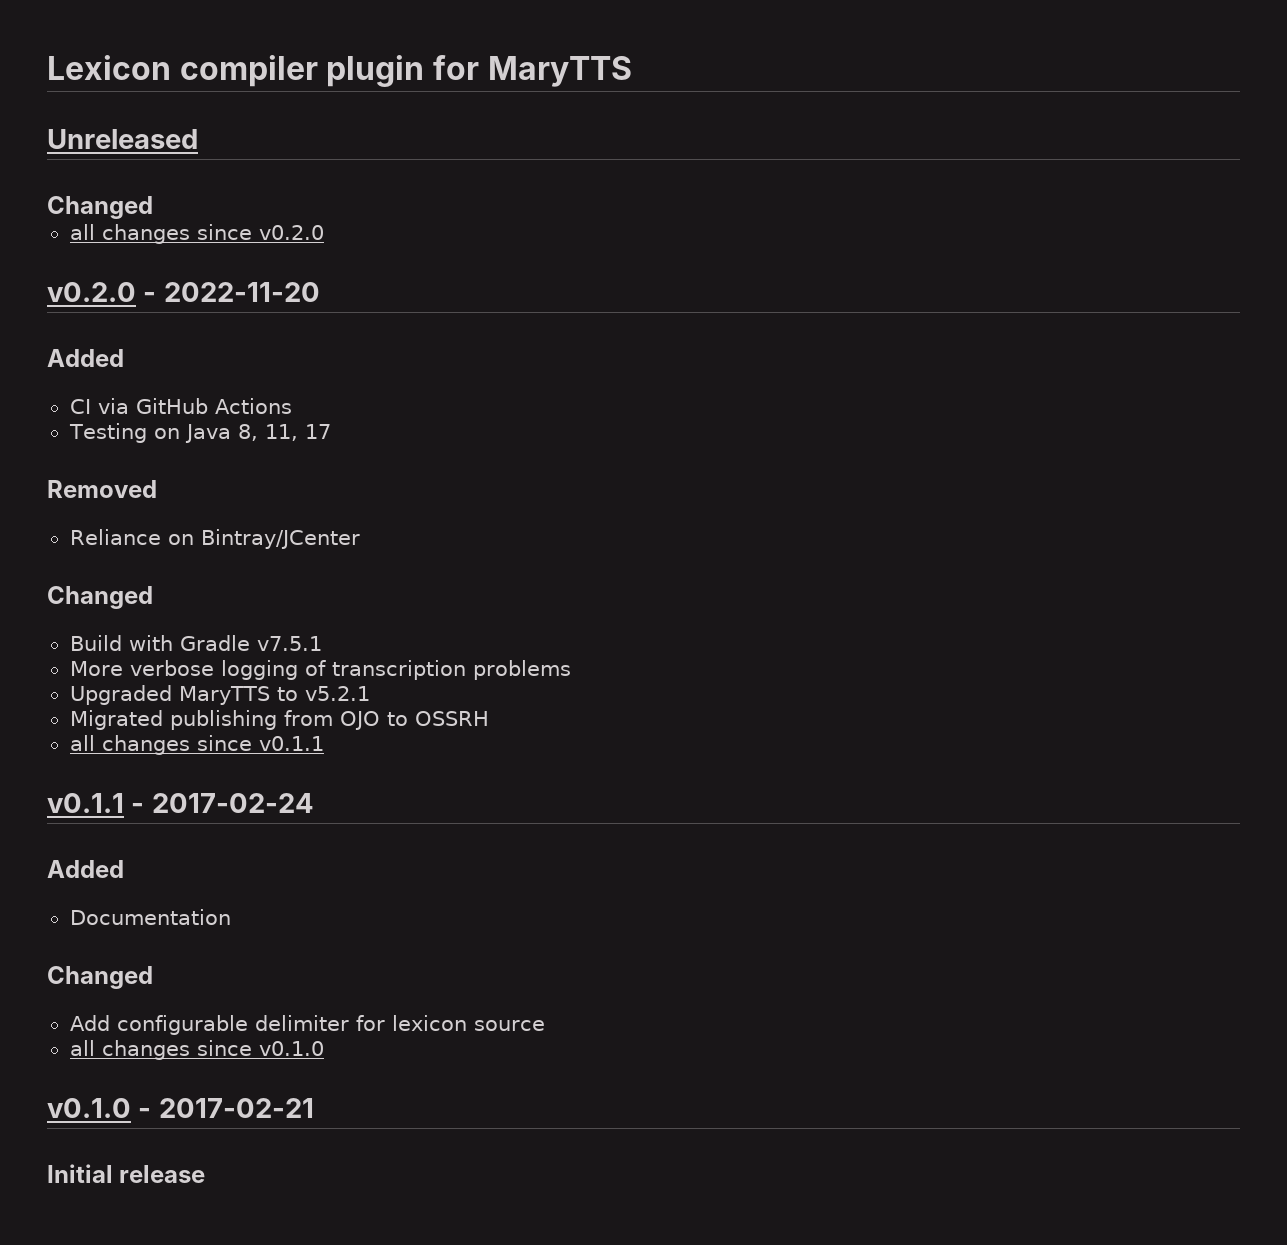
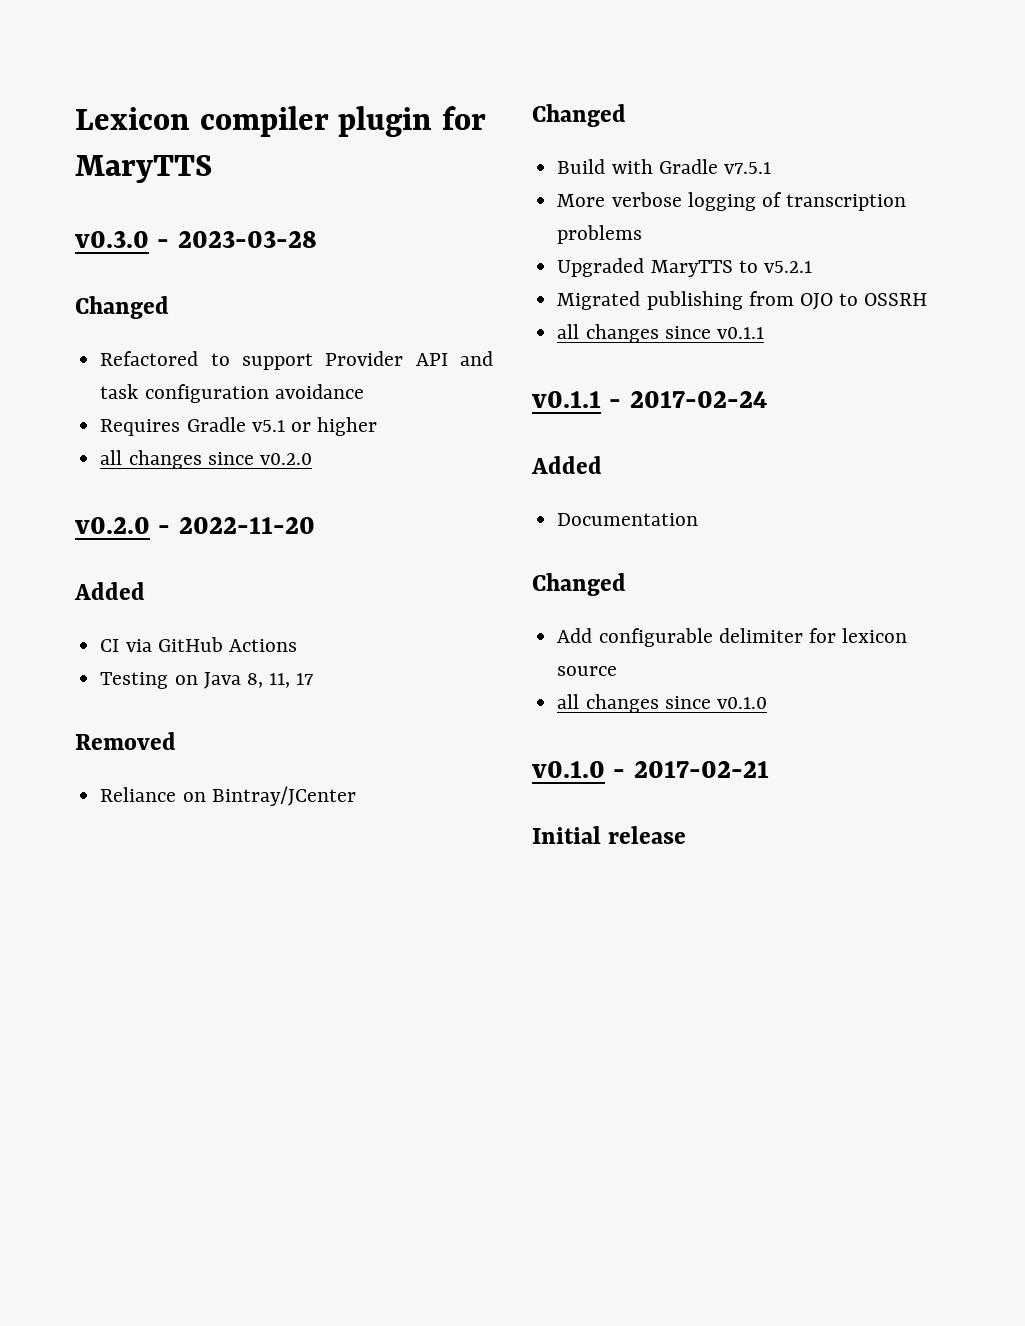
- Unreleased
+ v0.3.0 - 2023-03-28
  Changed
+ Refactored to support Provider API and task configuration avoidance
+ Requires Gradle v5.1 or higher

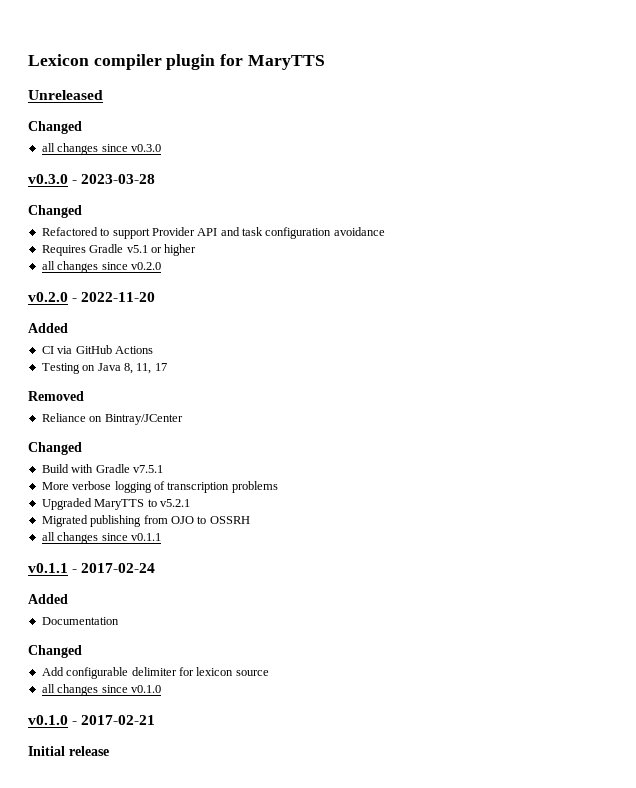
+ Unreleased
+ Changed
+ all changes since v0.3.0

